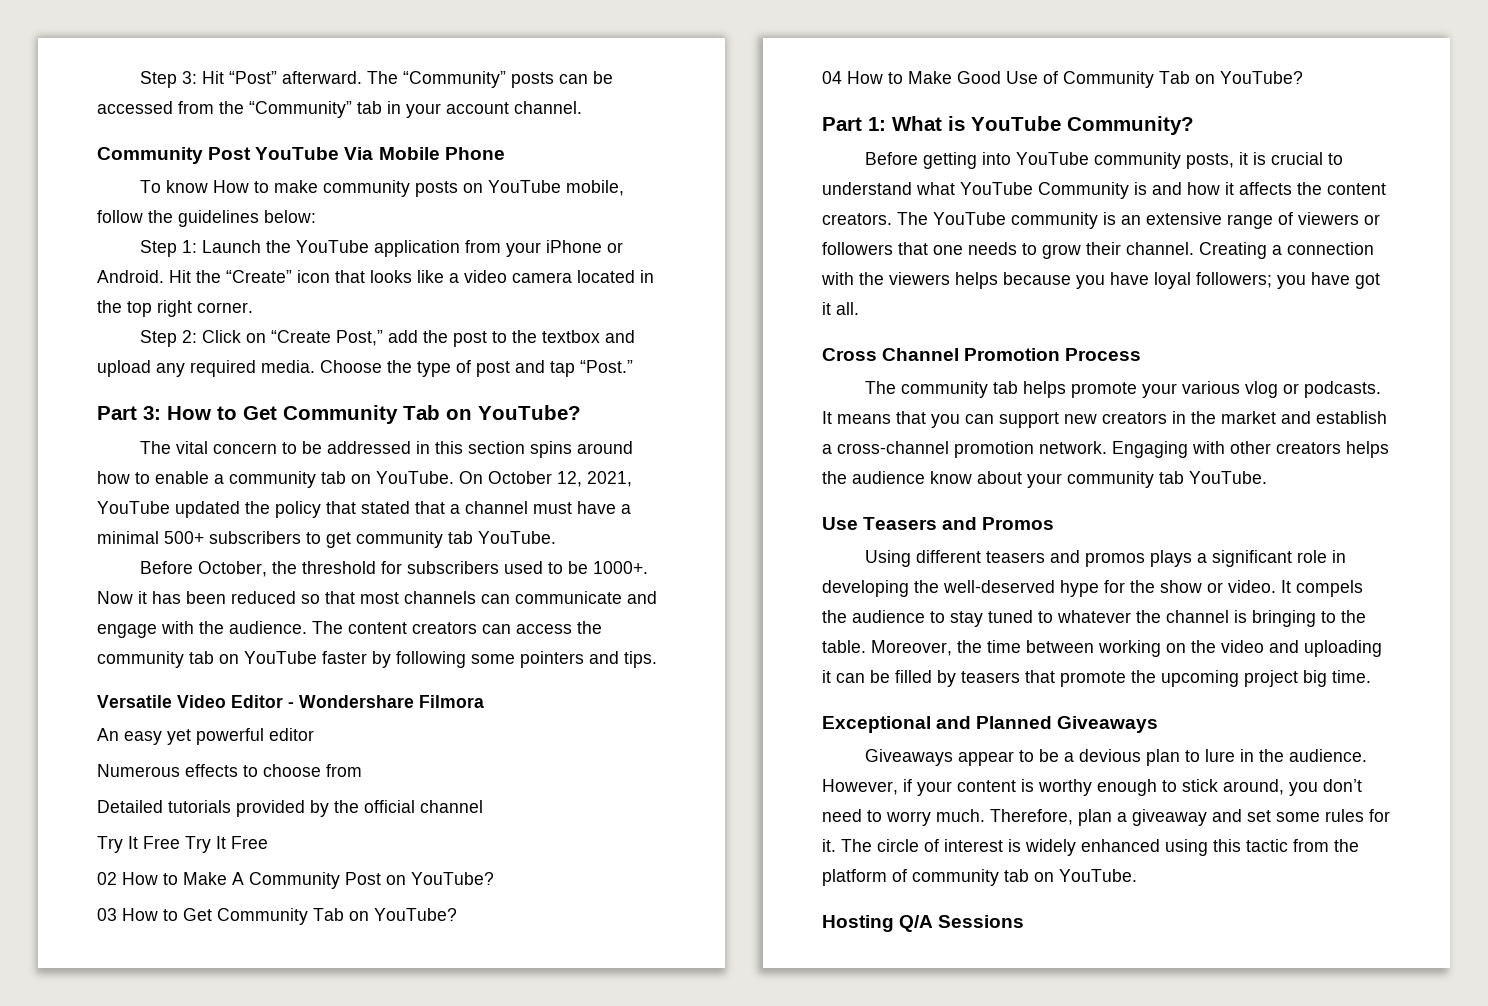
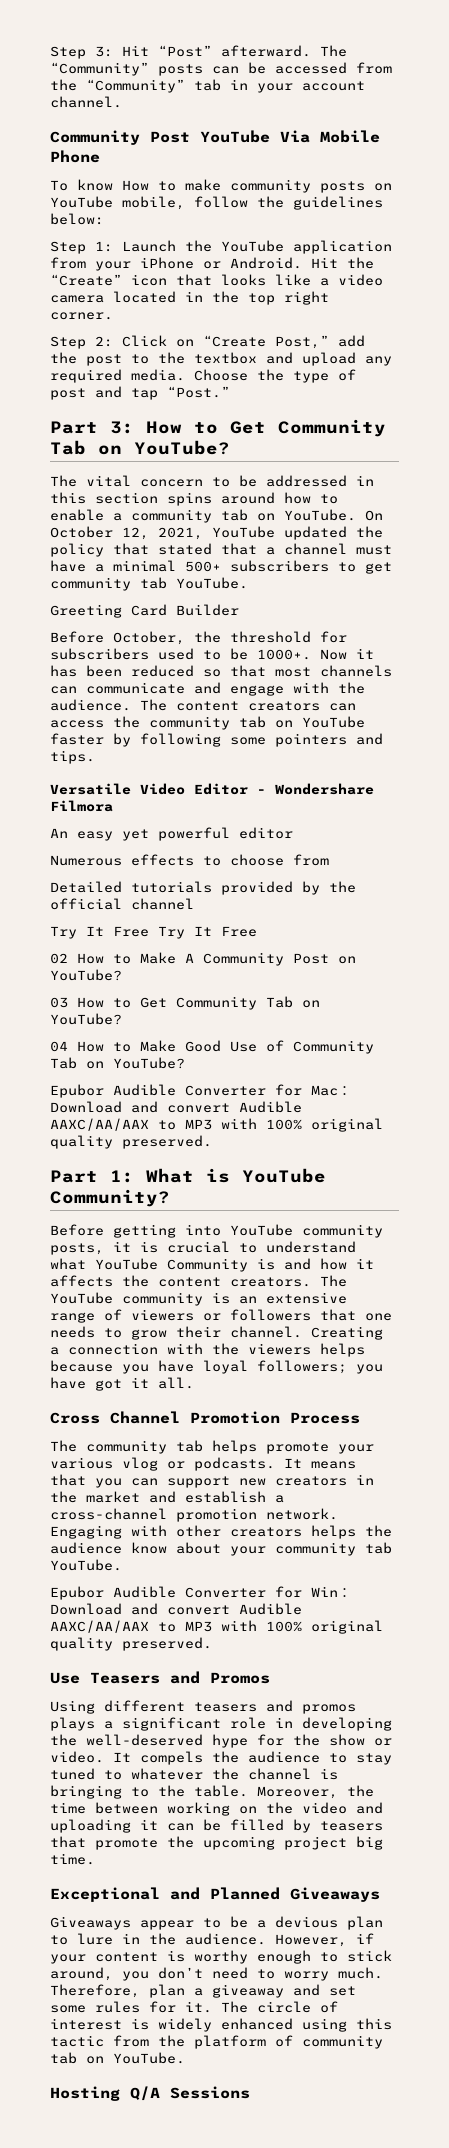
+ Greeting Card Builder
+ Epubor Audible Converter for Mac：Download and convert Audible AAXC/AA/AAX to MP3 with 100% original quality preserved.
+ Epubor Audible Converter for Win：Download and convert Audible AAXC/AA/AAX to MP3 with 100% original quality preserved.

